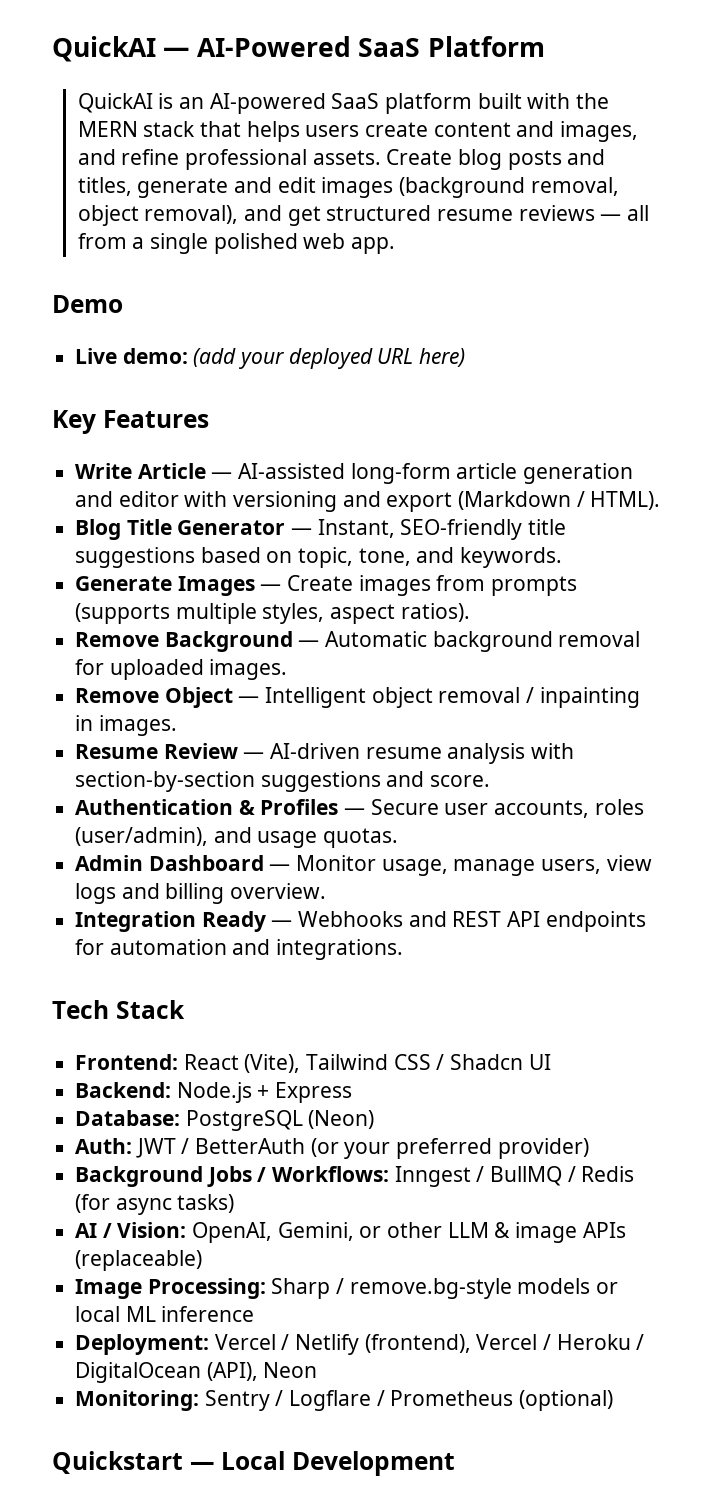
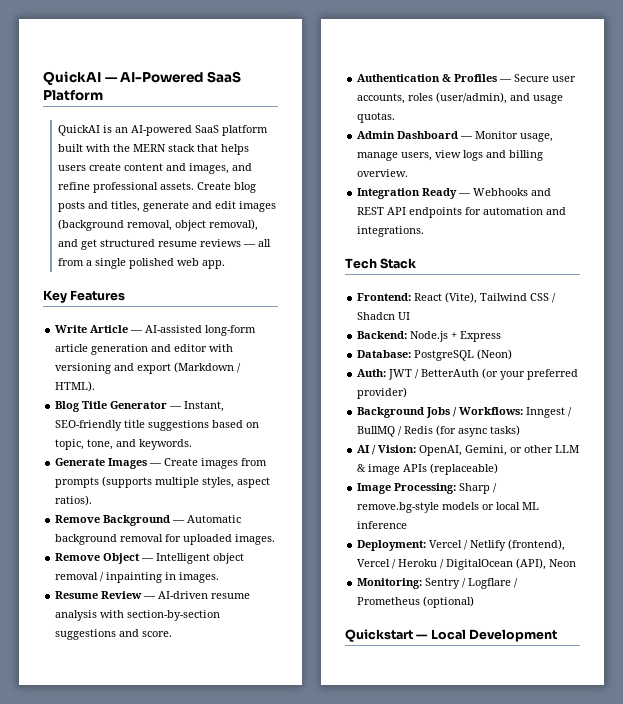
- Demo
- Live demo: (add your deployed URL here)

